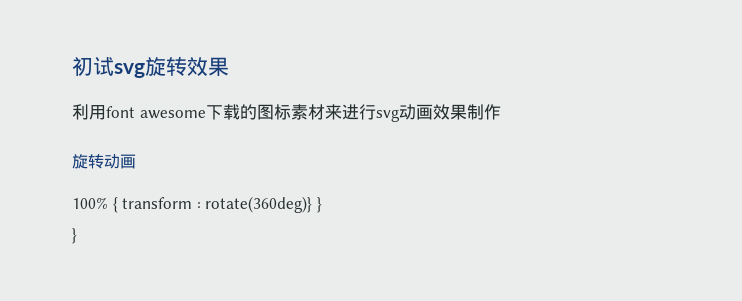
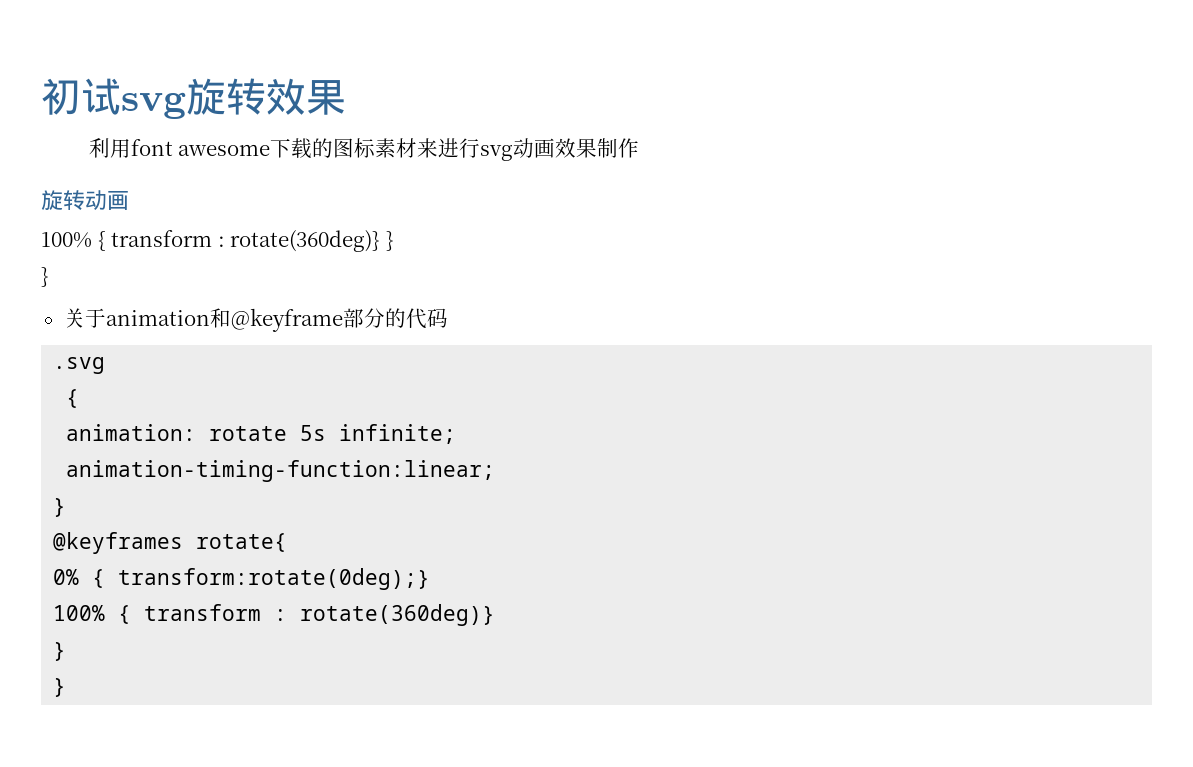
+ 关于animation和@keyframe部分的代码
+ .svg
+ {
+ animation: rotate 5s infinite;
+ animation-timing-function:linear;
+ }
+ @keyframes rotate{
+ 0% { transform:rotate(0deg);}
+ 100% { transform : rotate(360deg)}
+ }
+ }

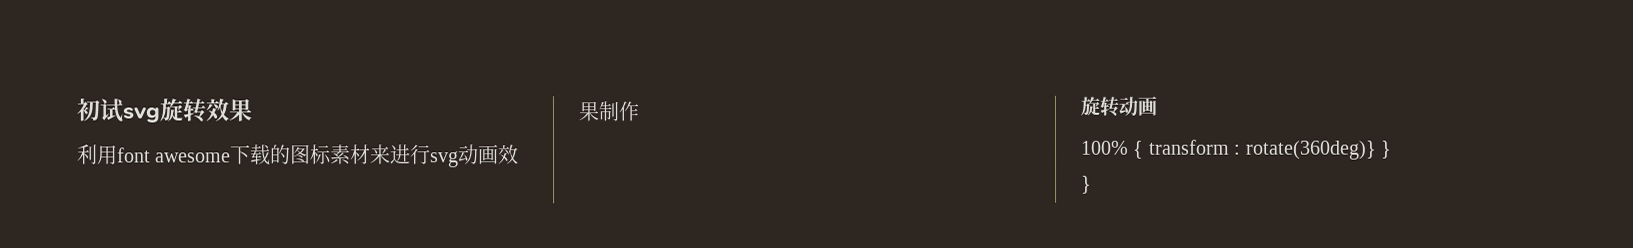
- 关于animation和@keyframe部分的代码
- .svg
- {
- animation: rotate 5s infinite;
- animation-timing-function:linear;
- }
- @keyframes rotate{
- 0% { transform:rotate(0deg);}
- 100% { transform : rotate(360deg)}
- }
- }

